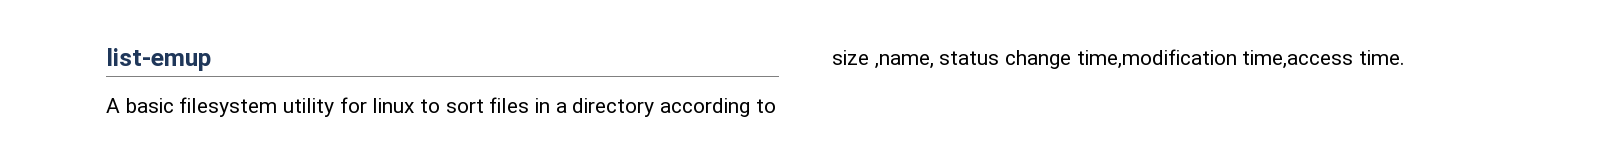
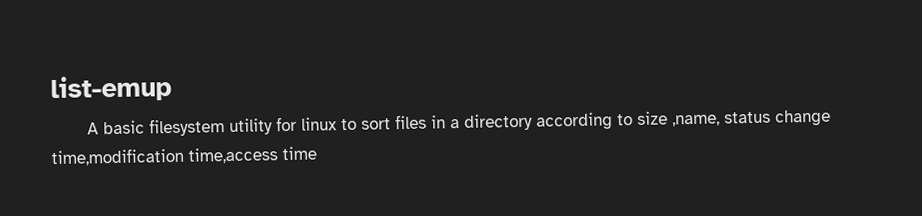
- A basic filesystem utility for linux to sort files in a directory according to size ,name, status change time,modification time,access time.
+ A basic filesystem utility for linux to sort files in a directory according to size ,name, status change time,modification time,access time

